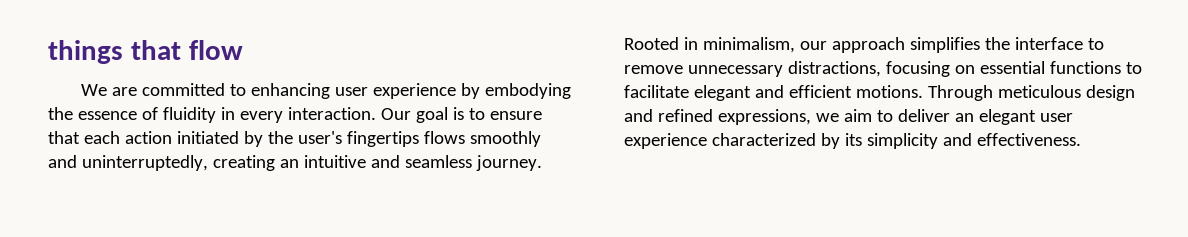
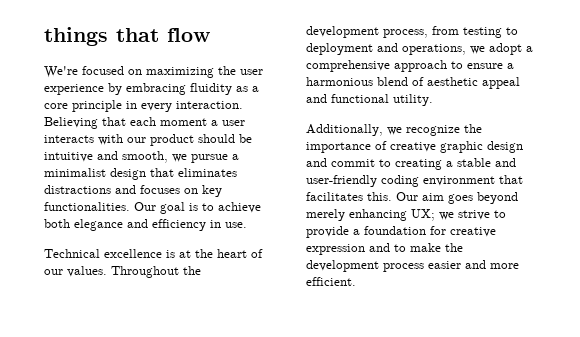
- We are committed to enhancing user experience by embodying the essence of fluidity in every interaction. Our goal is to ensure that each action initiated by the user's fingertips flows smoothly and uninterruptedly, creating an intuitive and seamless journey. Rooted in minimalism, our approach simplifies the interface to remove unnecessary distractions, focusing on essential functions to facilitate elegant and efficient motions. Through meticulous design and refined expressions, we aim to deliver an elegant user experience characterized by its simplicity and effectiveness.
+ We're focused on maximizing the user experience by embracing fluidity as a core principle in every interaction. Believing that each moment a user interacts with our product should be intuitive and smooth, we pursue a minimalist design that eliminates distractions and focuses on key functionalities. Our goal is to achieve both elegance and efficiency in use.
+ Technical excellence is at the heart of our values. Throughout the development process, from testing to deployment and operations, we adopt a comprehensive approach to ensure a harmonious blend of aesthetic appeal and functional utility.
+ Additionally, we recognize the importance of creative graphic design and commit to creating a stable and user-friendly coding environment that facilitates this. Our aim goes beyond merely enhancing UX; we strive to provide a foundation for creative expression and to make the development process easier and more efficient.

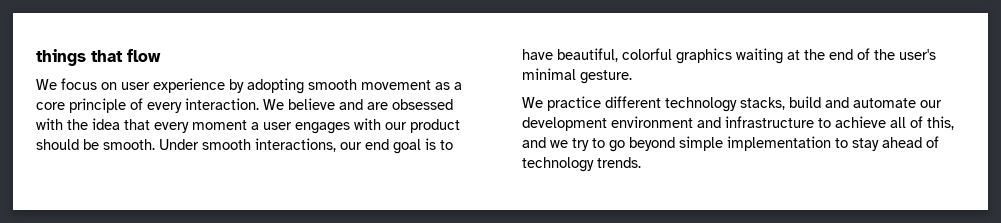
- We're focused on maximizing the user experience by embracing fluidity as a core principle in every interaction.
+ We focus on user experience by adopting smooth movement as a core principle of every interaction.
- Believing that each moment a user interacts with our product should be intuitive and smooth, we pursue a minimalist design that eliminates distractions and focuses on key functionalities. Our goal is to achieve both elegance and efficiency in use.
- Technical excellence is at the heart of our values. Throughout the development process, from testing to deployment and operations, we adopt a comprehensive approach to ensure a harmonious blend of aesthetic appeal and functional utility.
- Additionally, we recognize the importance of creative graphic design and commit to creating a stable and user-friendly coding environment that facilitates this. Our aim goes beyond merely enhancing UX; we strive to provide a foundation for creative expression and to make the development process easier and more efficient.
+ We believe and are obsessed with the idea that every moment a user engages with our product should be smooth. Under smooth interactions, our end goal is to have beautiful, colorful graphics waiting at the end of the user's minimal gesture.
+ We practice different technology stacks, build and automate our development environment and infrastructure to achieve all of this, and we try to go beyond simple implementation to stay ahead of technology trends.

